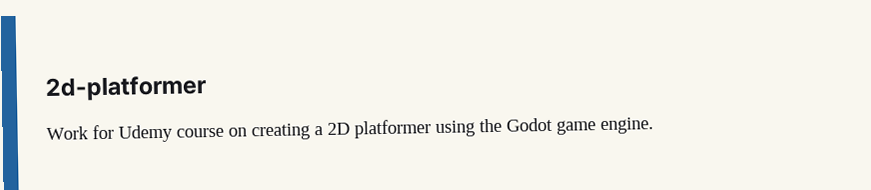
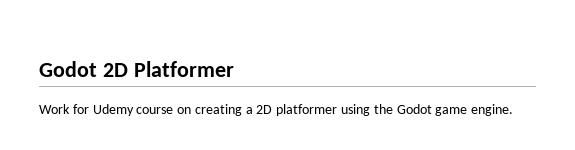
- 2d-platformer
+ Godot 2D Platformer

